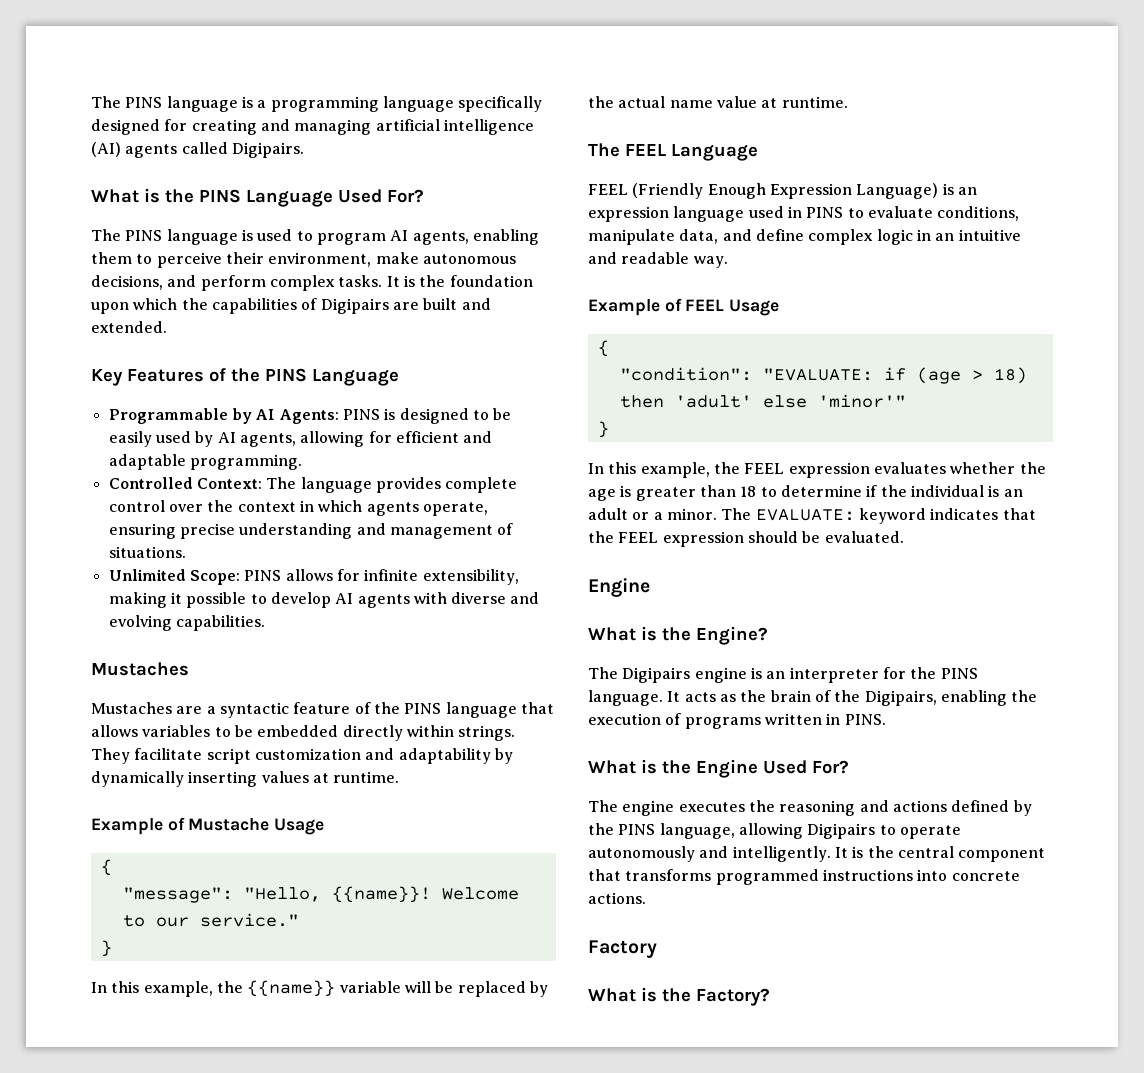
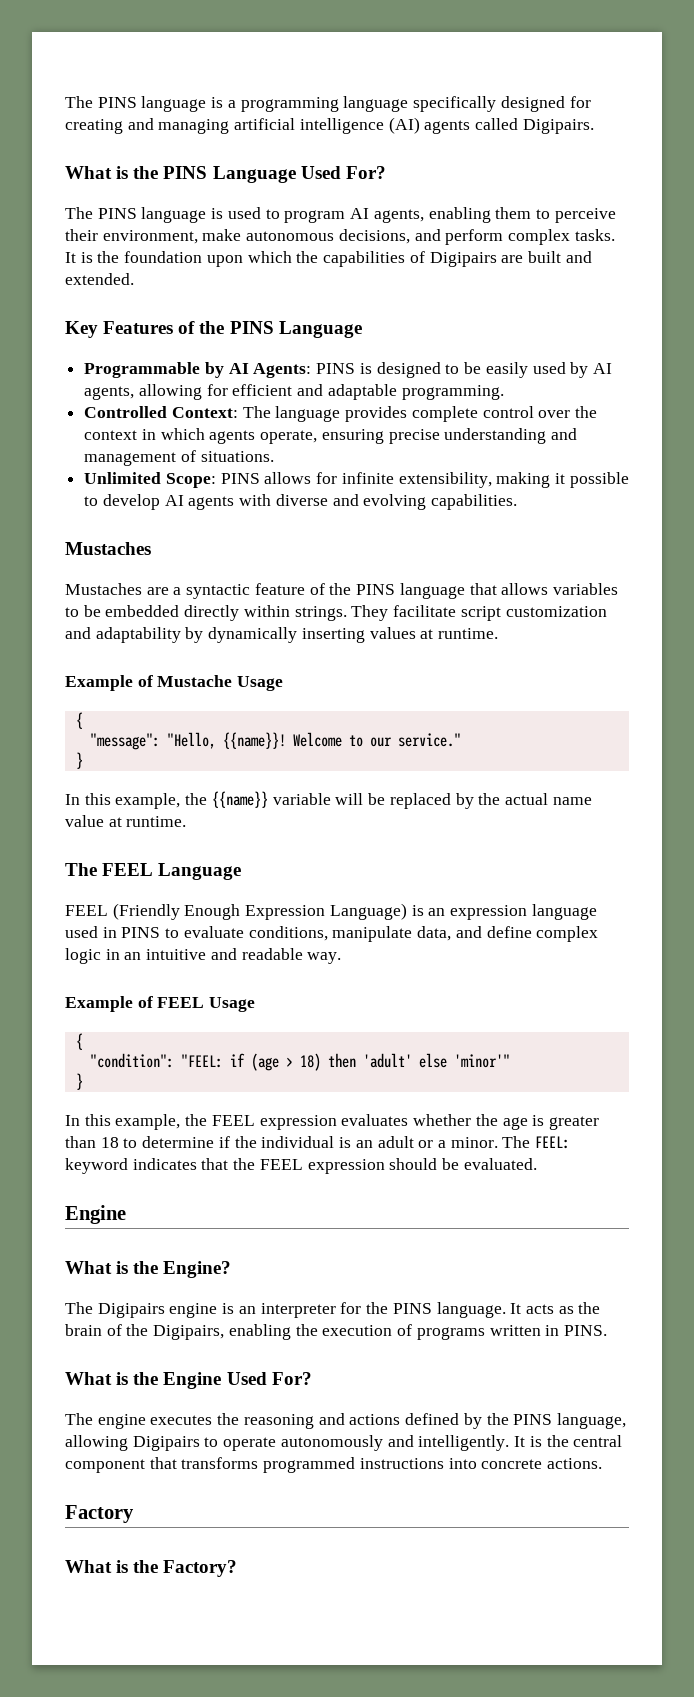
- "condition": "EVALUATE: if (age > 18) then 'adult' else 'minor'"
+ "condition": "FEEL: if (age > 18) then 'adult' else 'minor'"
- The EVALUATE: keyword indicates that the FEEL expression should be evaluated.
+ The FEEL: keyword indicates that the FEEL expression should be evaluated.

